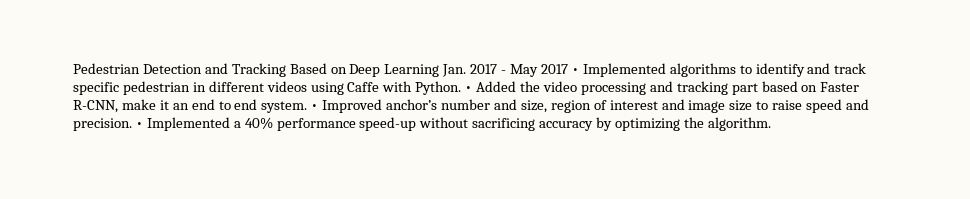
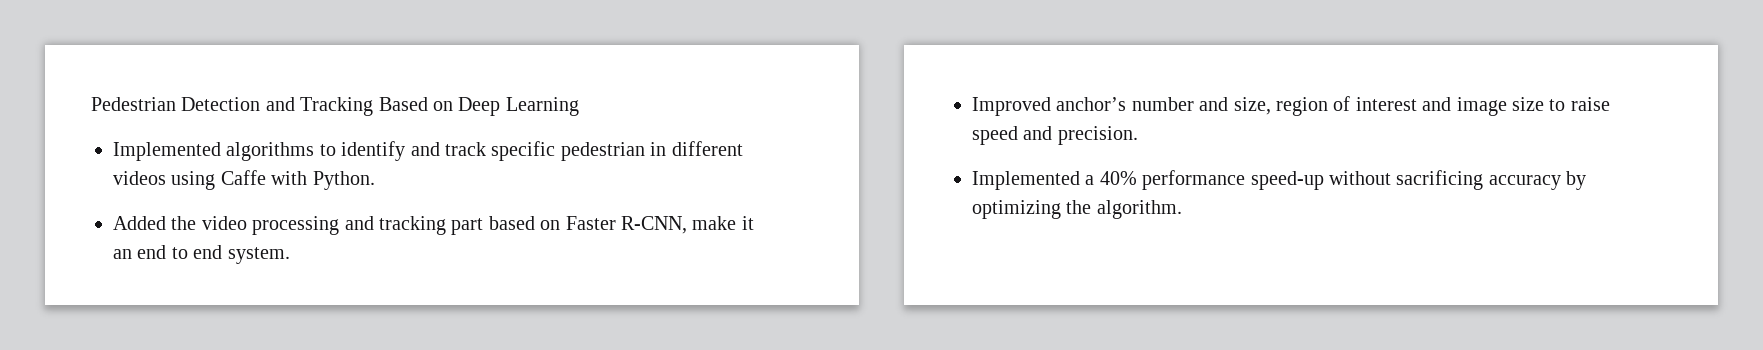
- Pedestrian Detection and Tracking Based on Deep Learning Jan. 2017 - May 2017 • Implemented algorithms to identify and track specific pedestrian in different videos using Caffe with Python. • Added the video processing and tracking part based on Faster R-CNN, make it an end to end system. • Improved anchor’s number and size, region of interest and image size to raise speed and precision. • Implemented a 40% performance speed-up without sacrificing accuracy by optimizing the algorithm.
+ Pedestrian Detection and Tracking Based on Deep Learning
+ Implemented algorithms to identify and track specific pedestrian in different videos using Caffe with Python.
+ Added the video processing and tracking part based on Faster R-CNN, make it an end to end system.
+ Improved anchor’s number and size, region of interest and image size to raise speed and precision.
+ Implemented a 40% performance speed-up without sacrificing accuracy by optimizing the algorithm.

